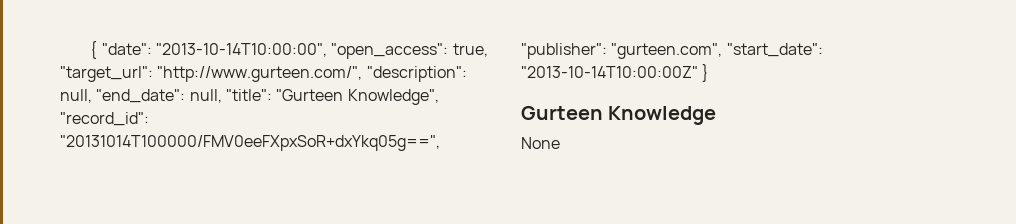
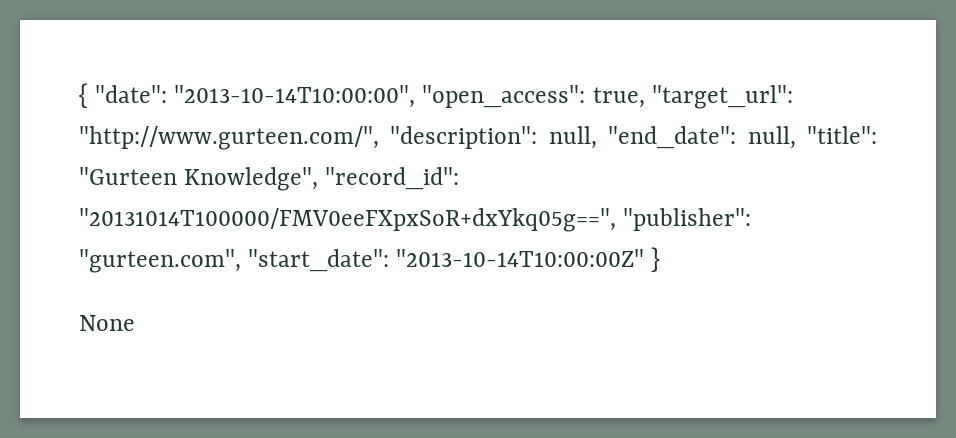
- Gurteen Knowledge

